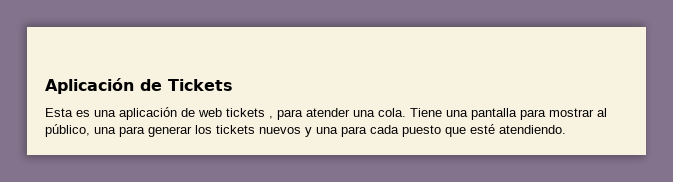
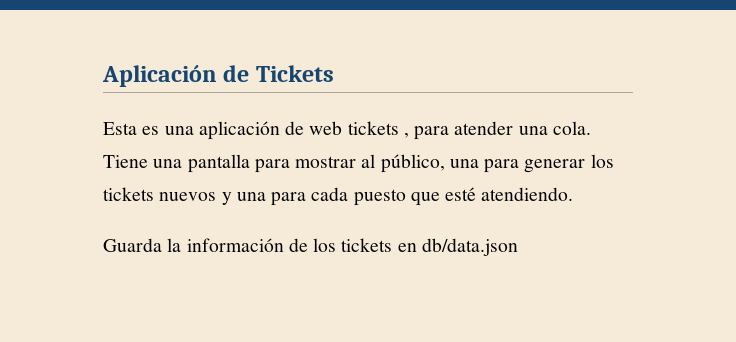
+ Guarda la información de los tickets en db/data.json

